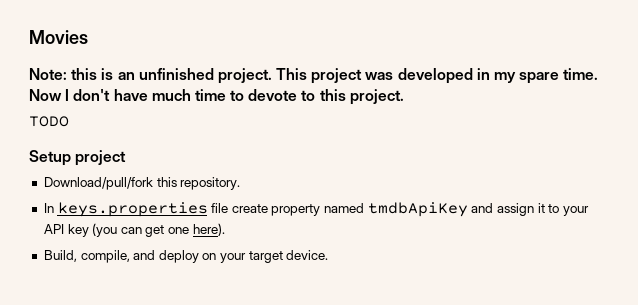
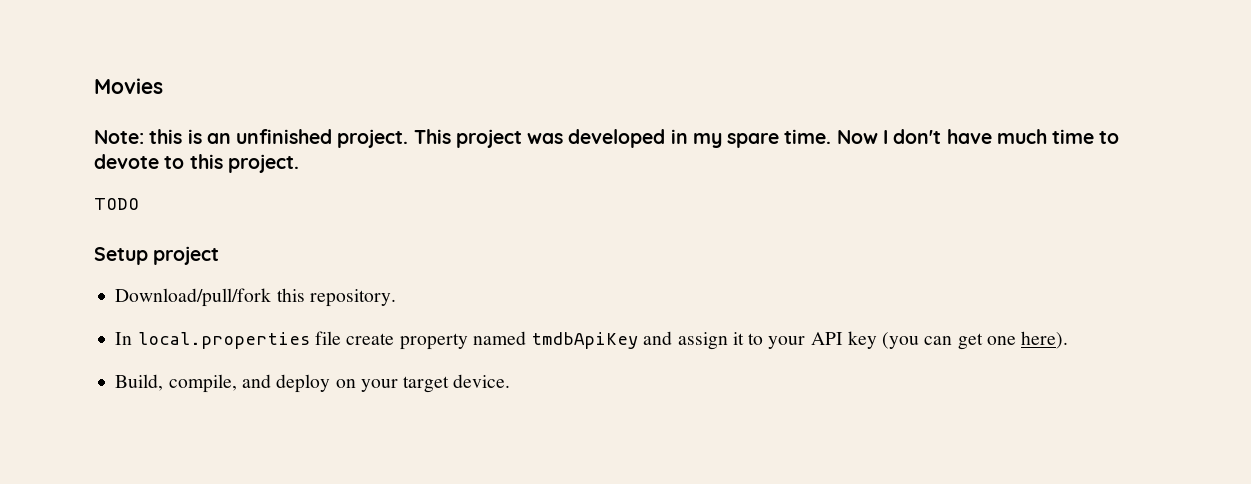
- In keys.properties file create property named tmdbApiKey and assign it to your API key (you can get one here).
+ In local.properties file create property named tmdbApiKey and assign it to your API key (you can get one here).

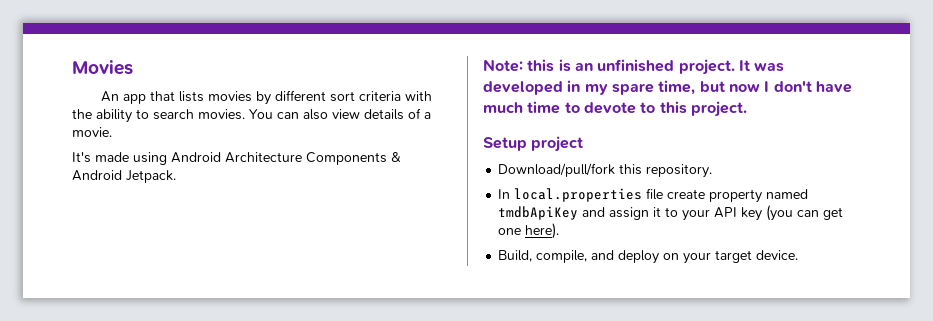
+ An app that lists movies by different sort criteria with the ability to search movies. You can also view details of a movie.
+ It's made using Android Architecture Components & Android Jetpack.
- This project was developed in my spare time. Now I don't have much time to devote to this project.
+ It was developed in my spare time, but now I don't have much time to devote to this project.
- TODO

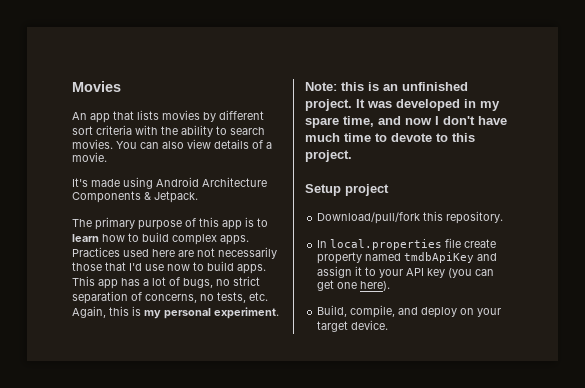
- It's made using Android Architecture Components & Android Jetpack.
+ It's made using Android Architecture Components & Jetpack.
+ The primary purpose of this app is to learn how to build complex apps. Practices used here are not necessarily those that I'd use now to build apps. This app has a lot of bugs, no strict separation of concerns, no tests, etc. Again, this is my personal experiment.
- It was developed in my spare time, but now I don't have much time to devote to this project.
+ It was developed in my spare time, and now I don't have much time to devote to this project.

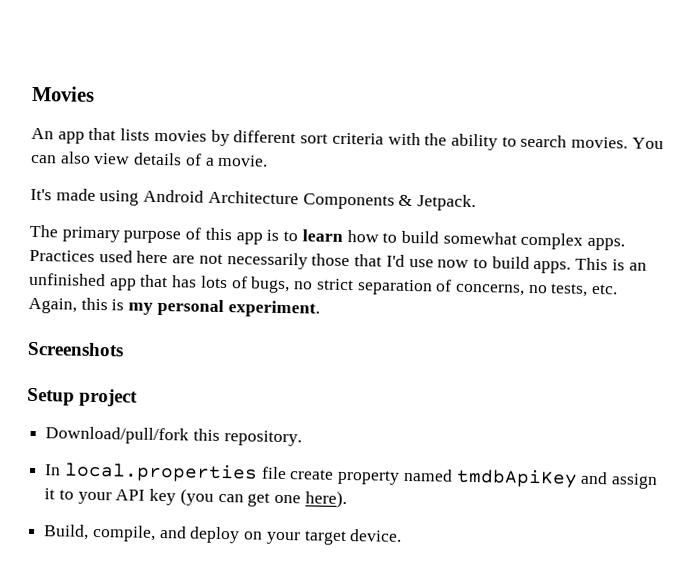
- The primary purpose of this app is to learn how to build complex apps.
+ The primary purpose of this app is to learn how to build somewhat complex apps.
- This app has a lot of bugs, no strict separation of concerns, no tests, etc. Again, this is my personal experiment.
+ This is an unfinished app that has lots of bugs, no strict separation of concerns, no tests, etc. Again, this is my personal experiment.
- Note: this is an unfinished project. It was developed in my spare time, and now I don't have much time to devote to this project.
+ Screenshots

